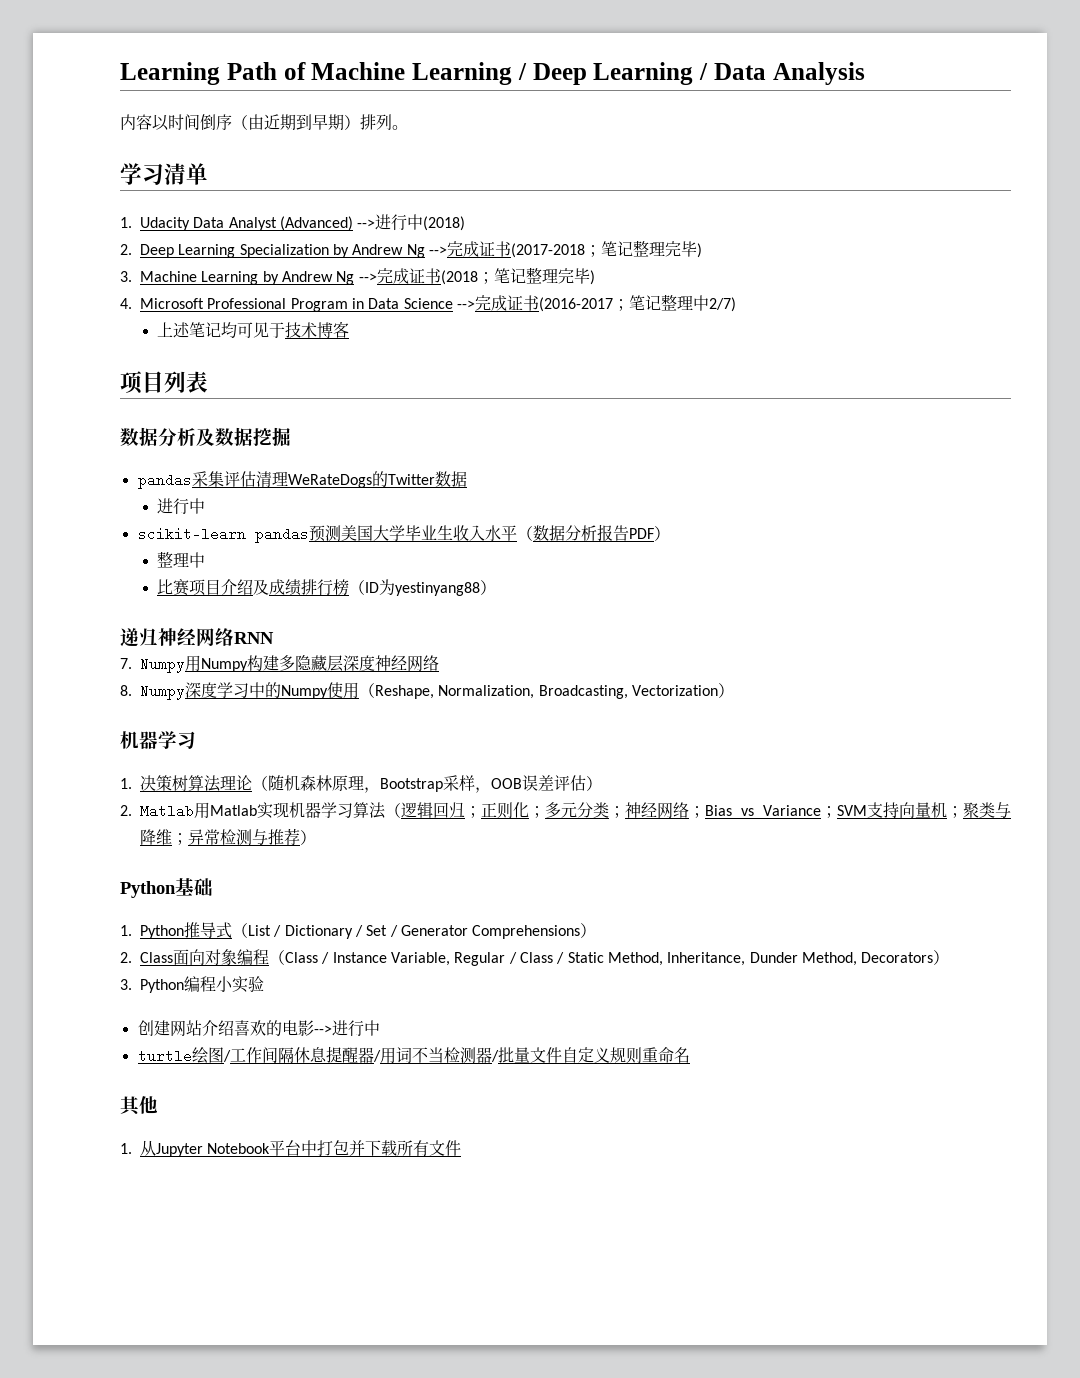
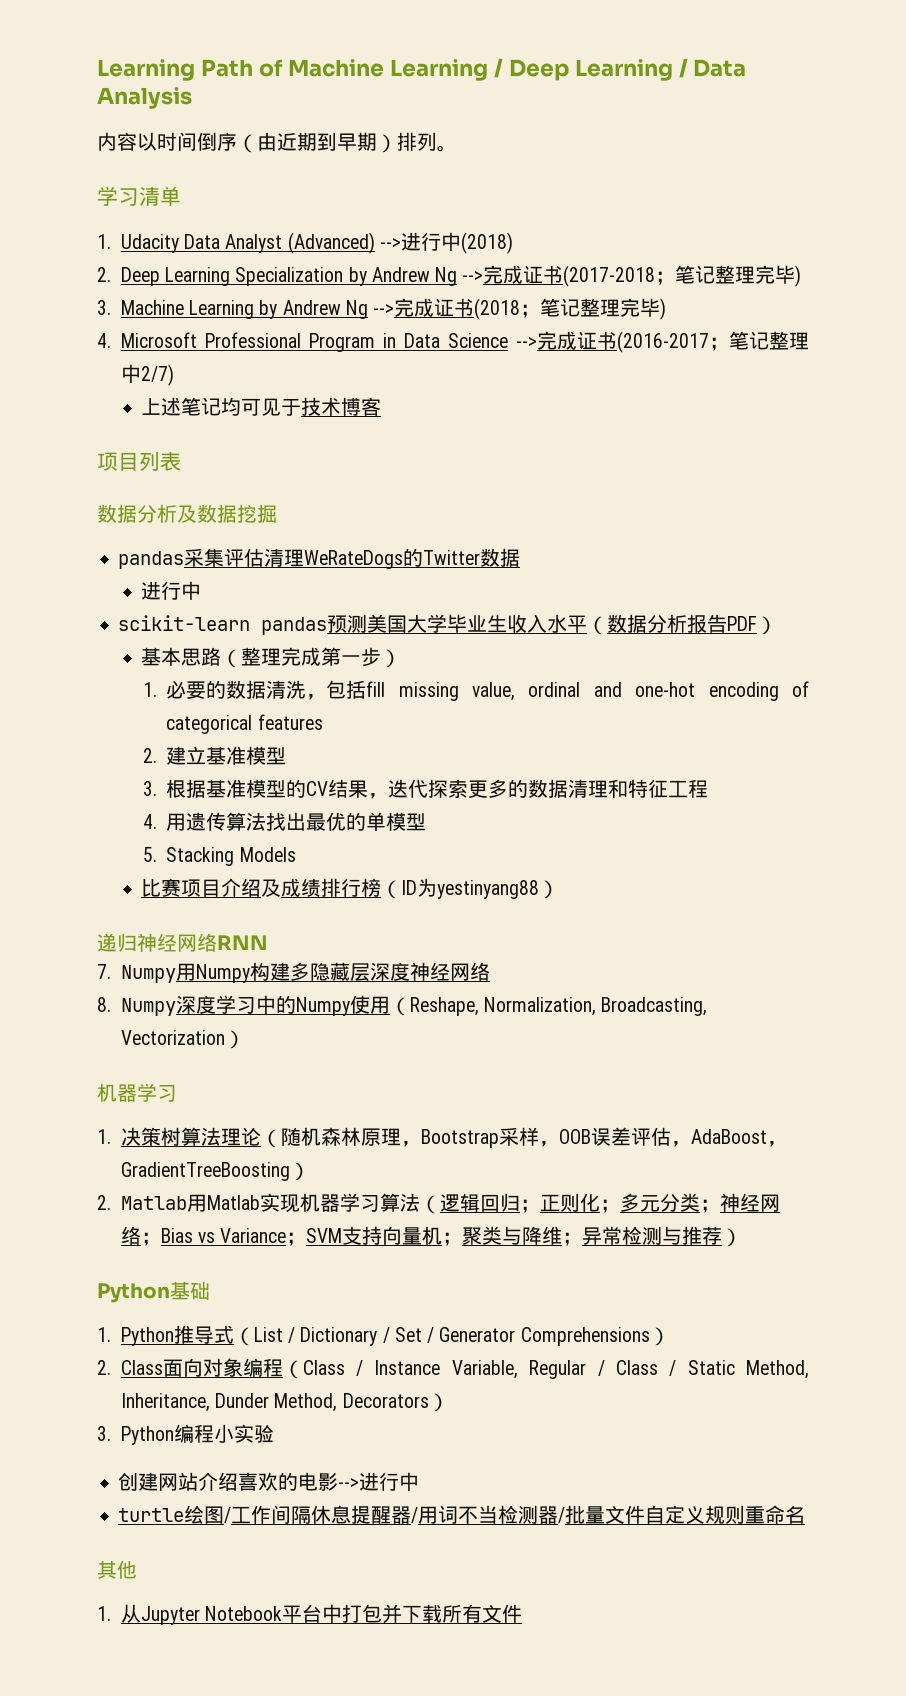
  scikit-learn pandas预测美国大学毕业生收入水平（数据分析报告PDF）
- 整理中
+ 基本思路（整理完成第一步）
+ 1.必要的数据清洗，包括fill missing value, ordinal and one-hot encoding of categorical features
+ 2.建立基准模型
+ 3.根据基准模型的CV结果，迭代探索更多的数据清理和特征工程
+ 4.用遗传算法找出最优的单模型
+ 5. Stacking Models
- 1.决策树算法理论（随机森林原理，Bootstrap采样，OOB误差评估）
+ 1.决策树算法理论（随机森林原理，Bootstrap采样，OOB误差评估，AdaBoost，GradientTreeBoosting）

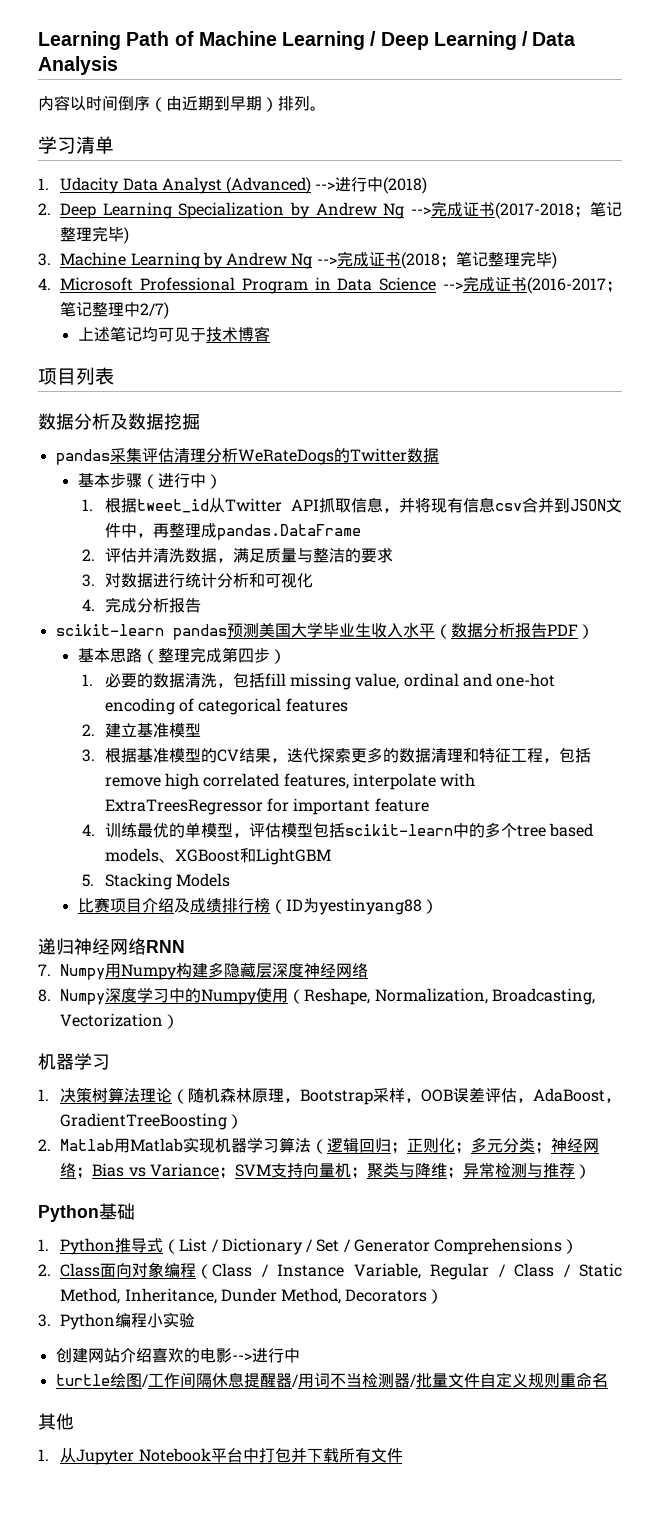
- pandas采集评估清理WeRateDogs的Twitter数据
- 进行中
+ pandas采集评估清理分析WeRateDogs的Twitter数据
+ 基本步骤（进行中）
+ 1.根据tweet_id从Twitter API抓取信息，并将现有信息csv合并到JSON文件中，再整理成pandas.DataFrame
+ 2.评估并清洗数据，满足质量与整洁的要求
+ 3.对数据进行统计分析和可视化
+ 4.完成分析报告
- 基本思路（整理完成第一步）
+ 基本思路（整理完成第四步）
- 3.根据基准模型的CV结果，迭代探索更多的数据清理和特征工程
- 4.用遗传算法找出最优的单模型
+ 3.根据基准模型的CV结果，迭代探索更多的数据清理和特征工程，包括remove high correlated features, interpolate with ExtraTreesRegressor for important feature
+ 4.训练最优的单模型，评估模型包括scikit-learn中的多个tree based models、XGBoost和LightGBM

